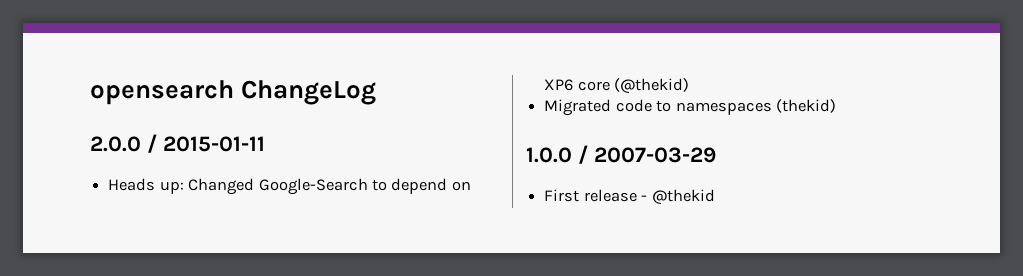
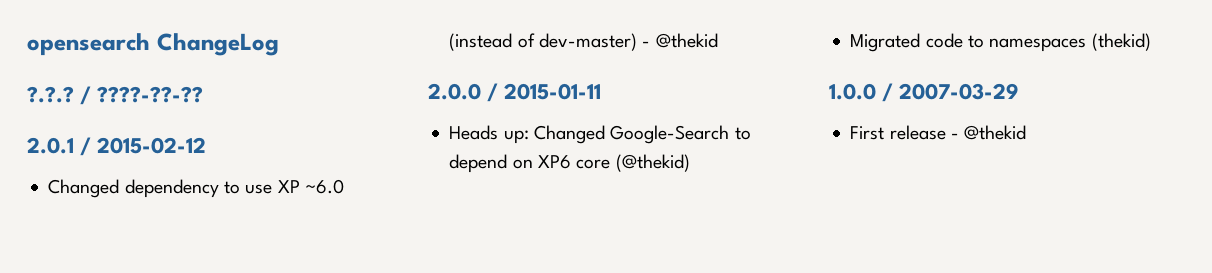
+ ?.?.? / ????-??-??
+ 2.0.1 / 2015-02-12
+ Changed dependency to use XP ~6.0 (instead of dev-master) - @thekid

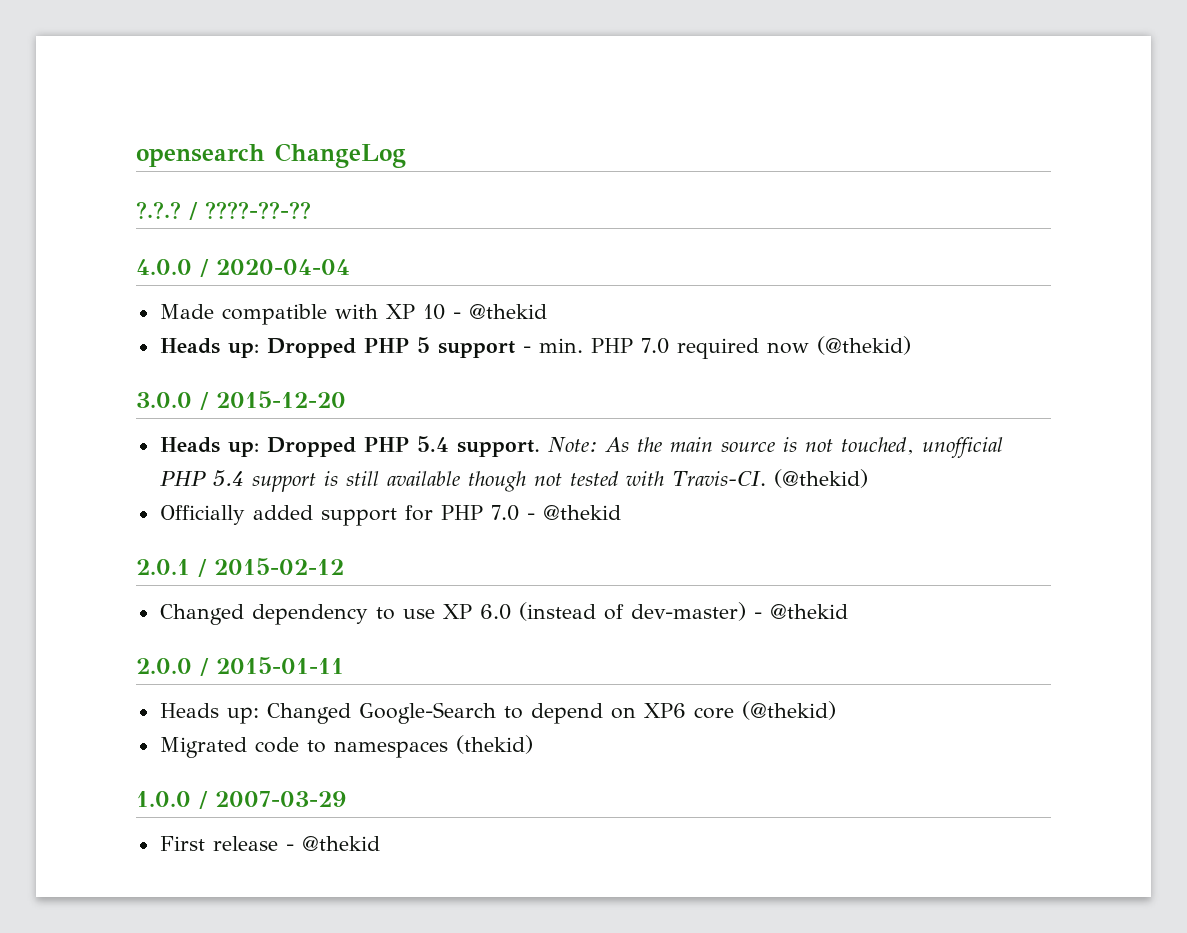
+ 4.0.0 / 2020-04-04
+ Made compatible with XP 10 - @thekid
+ Heads up: Dropped PHP 5 support - min. PHP 7.0 required now (@thekid)
+ 3.0.0 / 2015-12-20
+ Heads up: Dropped PHP 5.4 support. Note: As the main source is not touched, unofficial PHP 5.4 support is still available though not tested with Travis-CI. (@thekid)
+ Officially added support for PHP 7.0 - @thekid
- Changed dependency to use XP ~6.0 (instead of dev-master) - @thekid
+ Changed dependency to use XP 6.0 (instead of dev-master) - @thekid

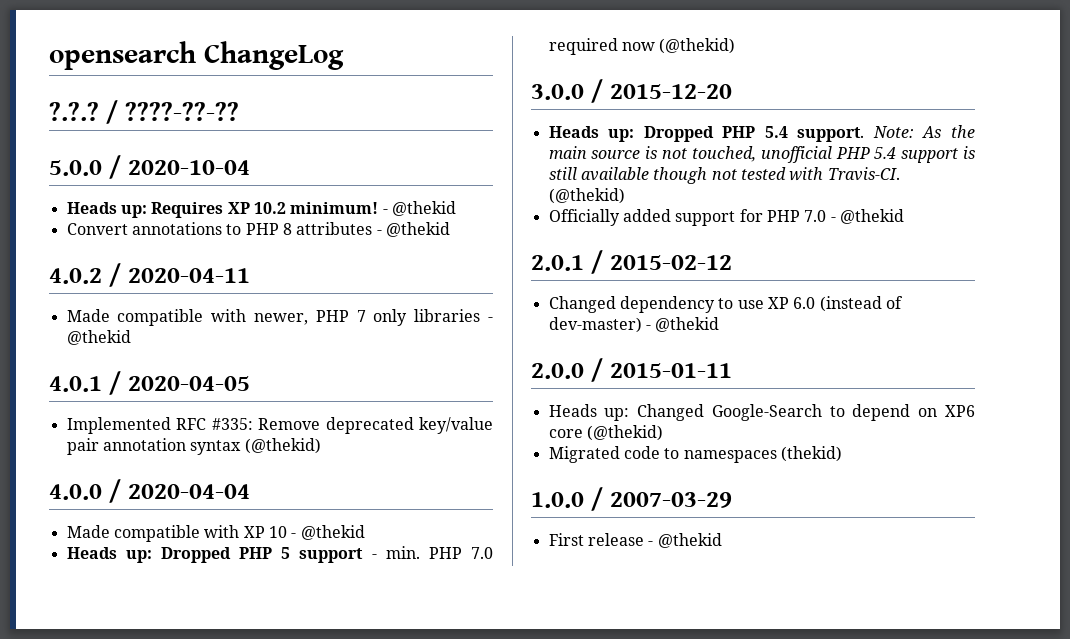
+ 5.0.0 / 2020-10-04
+ Heads up: Requires XP 10.2 minimum! - @thekid
+ Convert annotations to PHP 8 attributes - @thekid
+ 4.0.2 / 2020-04-11
+ Made compatible with newer, PHP 7 only libraries - @thekid
+ 4.0.1 / 2020-04-05
+ Implemented RFC #335: Remove deprecated key/value pair annotation syntax (@thekid)

